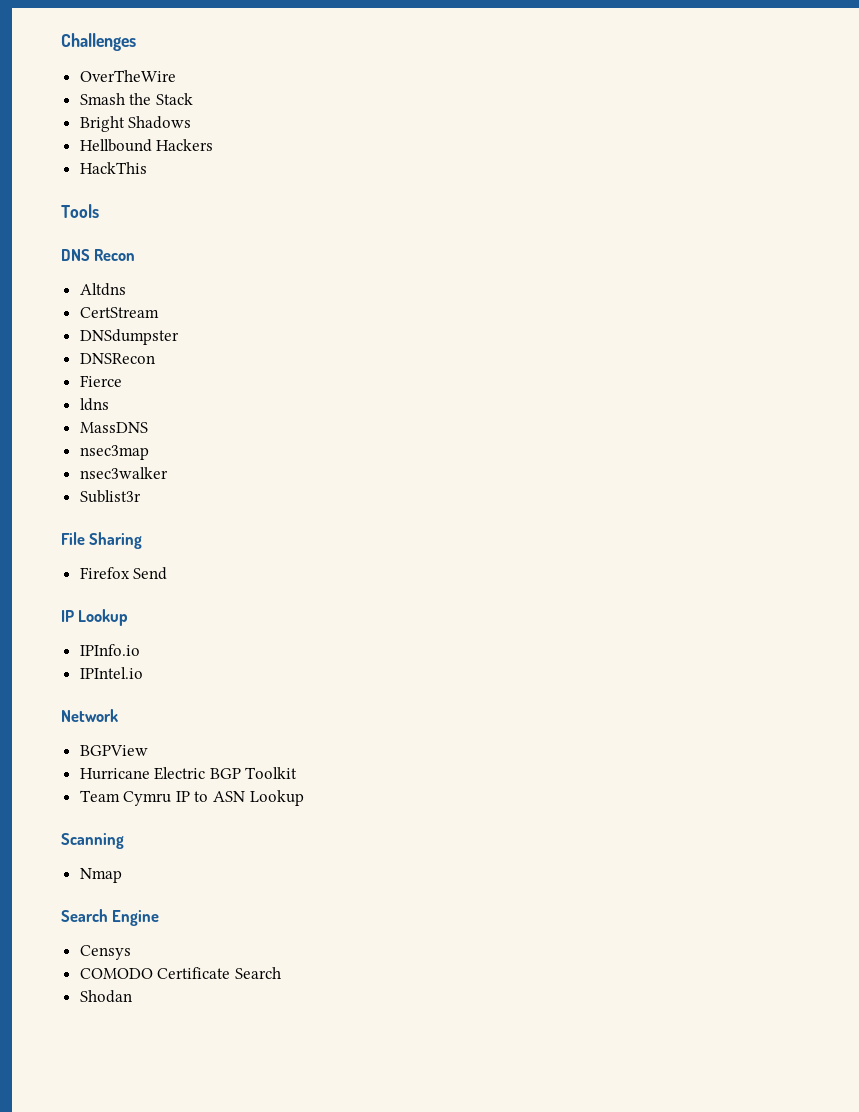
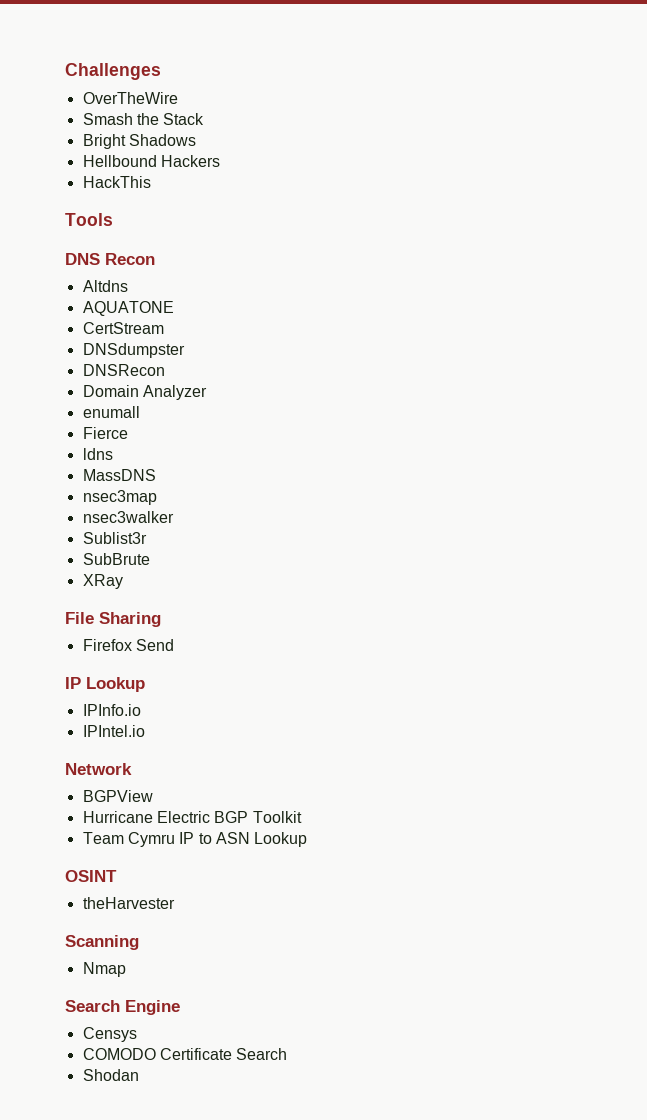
+ AQUATONE
+ Domain Analyzer
+ enumall
+ SubBrute
+ XRay
+ OSINT
+ theHarvester

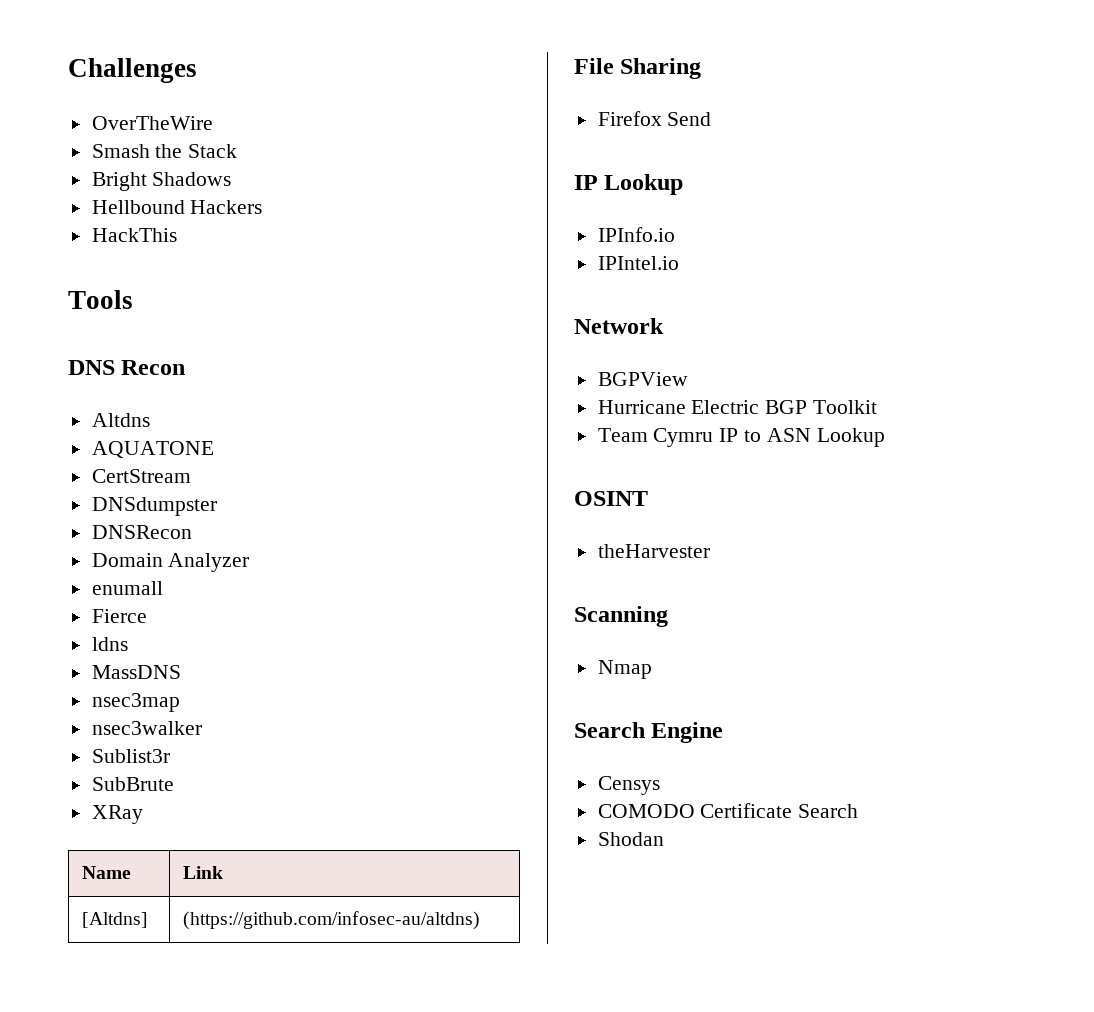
+ Name | Link
+ [Altdns] | (https://github.com/infosec-au/altdns)

